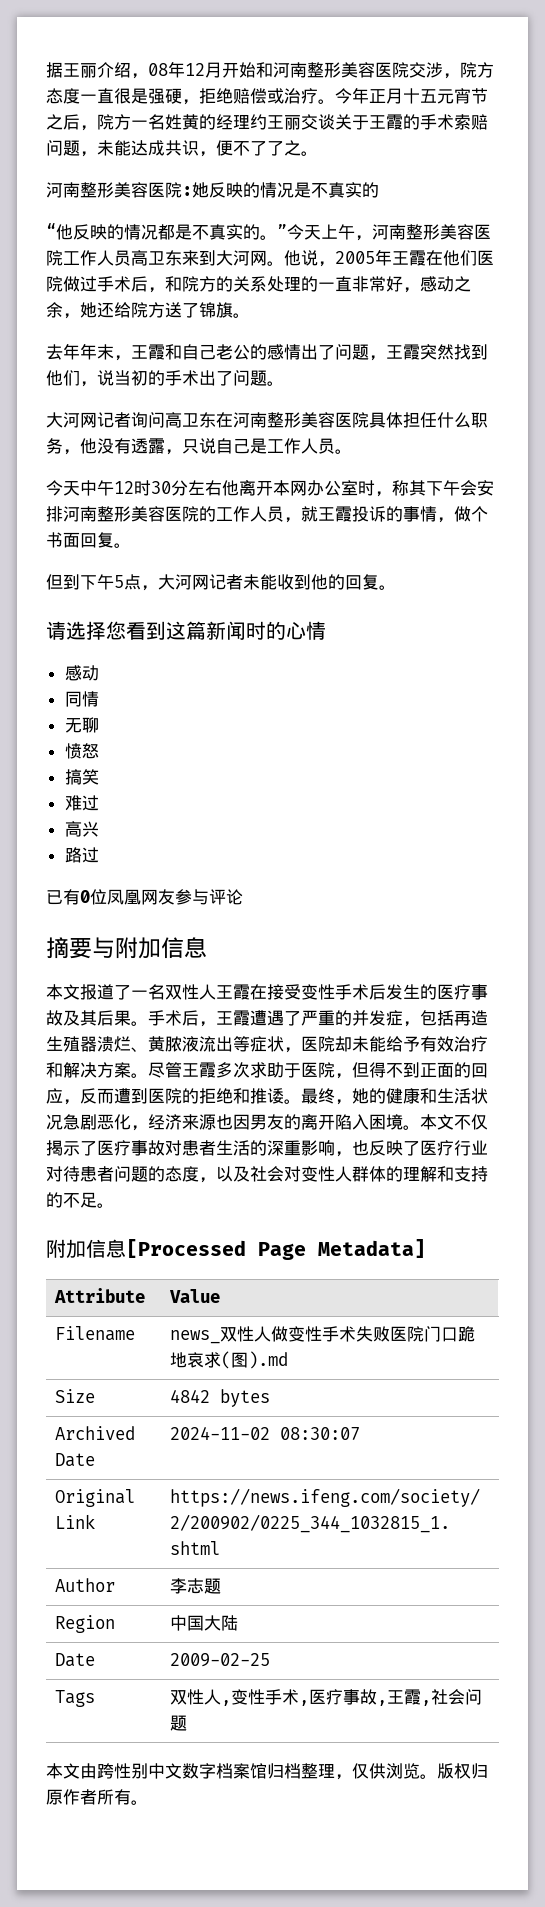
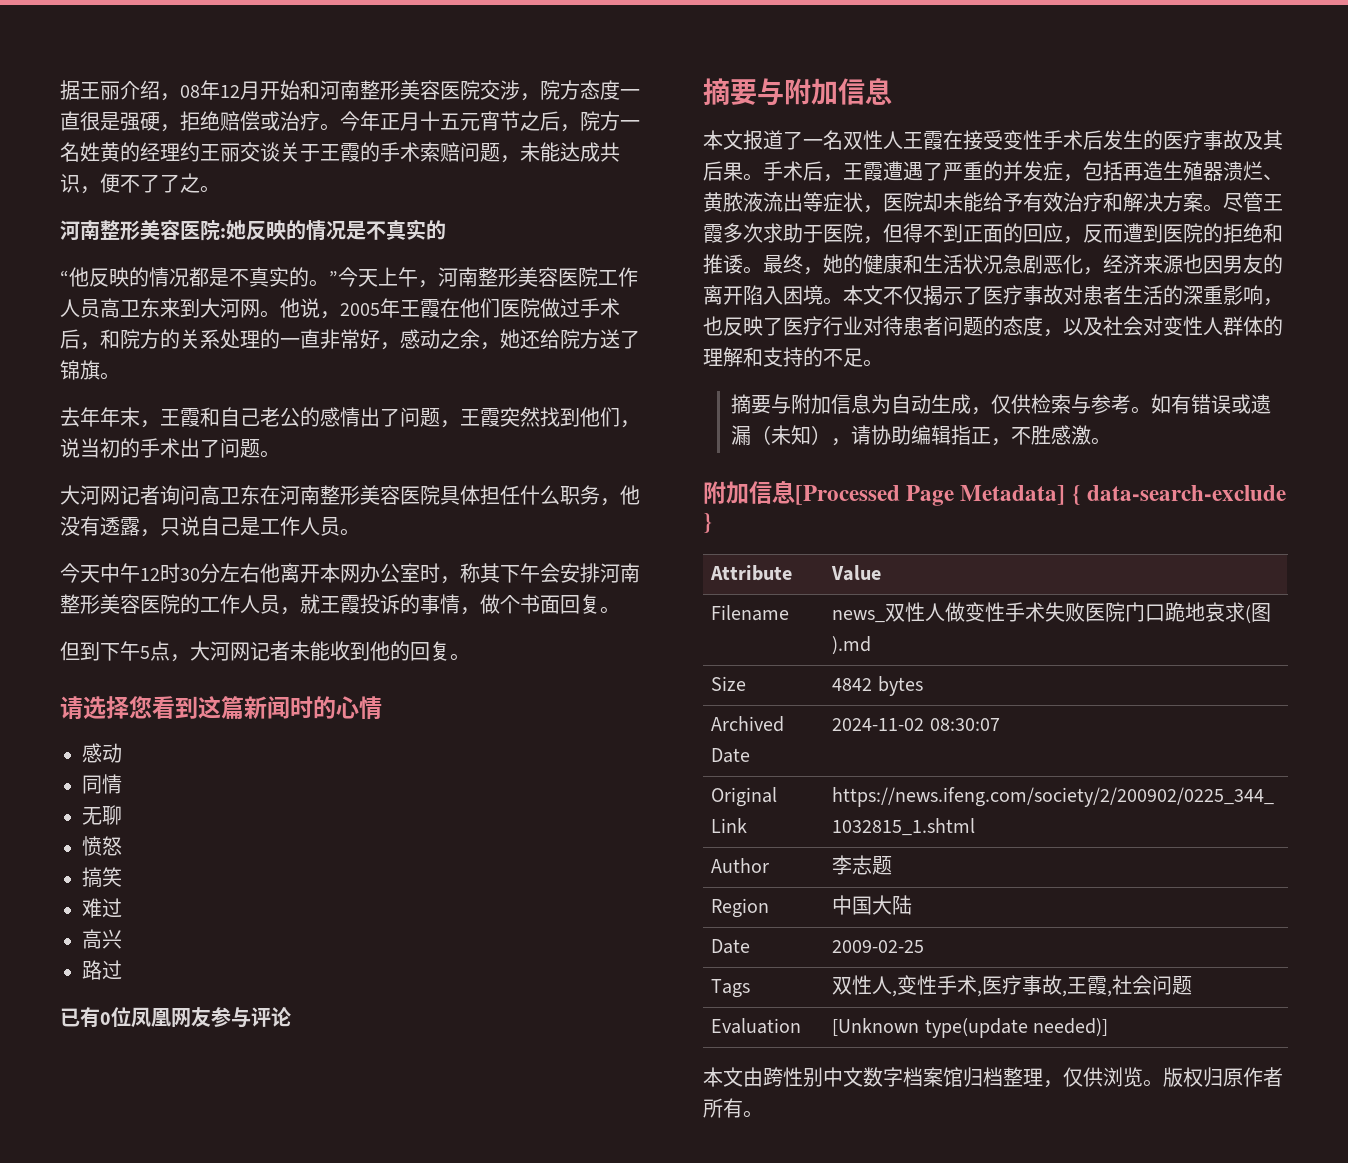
+ 摘要与附加信息为自动生成，仅供检索与参考。如有错误或遗漏（未知），请协助编辑指正，不胜感激。
- 附加信息[Processed Page Metadata]
+ 附加信息[Processed Page Metadata] { data-search-exclude }
+ Evaluation | [Unknown type(update needed)]

